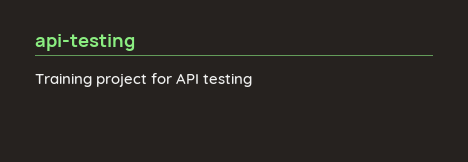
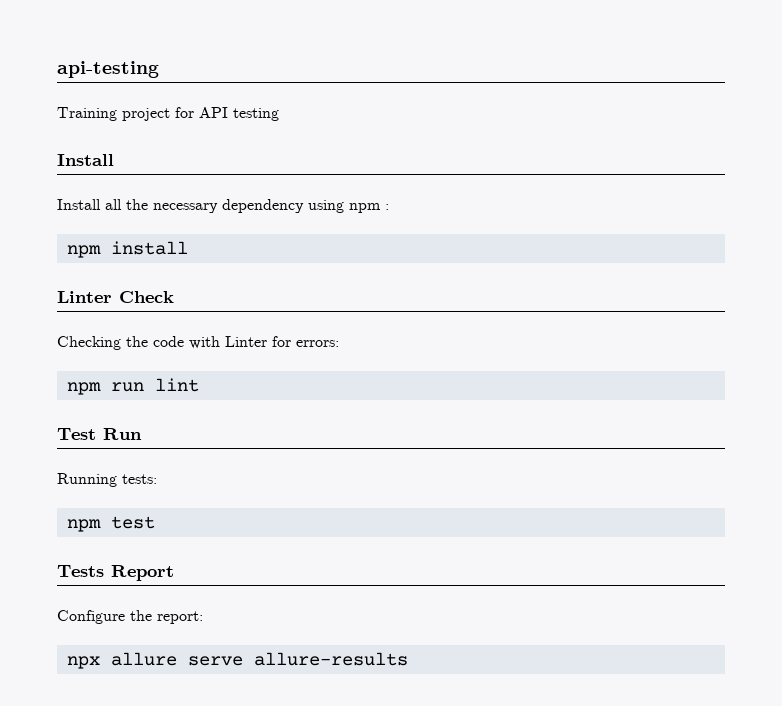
  Training project for API testing
+ Install
+ Install all the necessary dependency using npm :
+ npm install
+ Linter Check
+ Checking the code with Linter for errors:
+ npm run lint
+ Test Run
+ Running tests:
+ npm test
+ Tests Report
+ Configure the report:
+ npx allure serve allure-results

